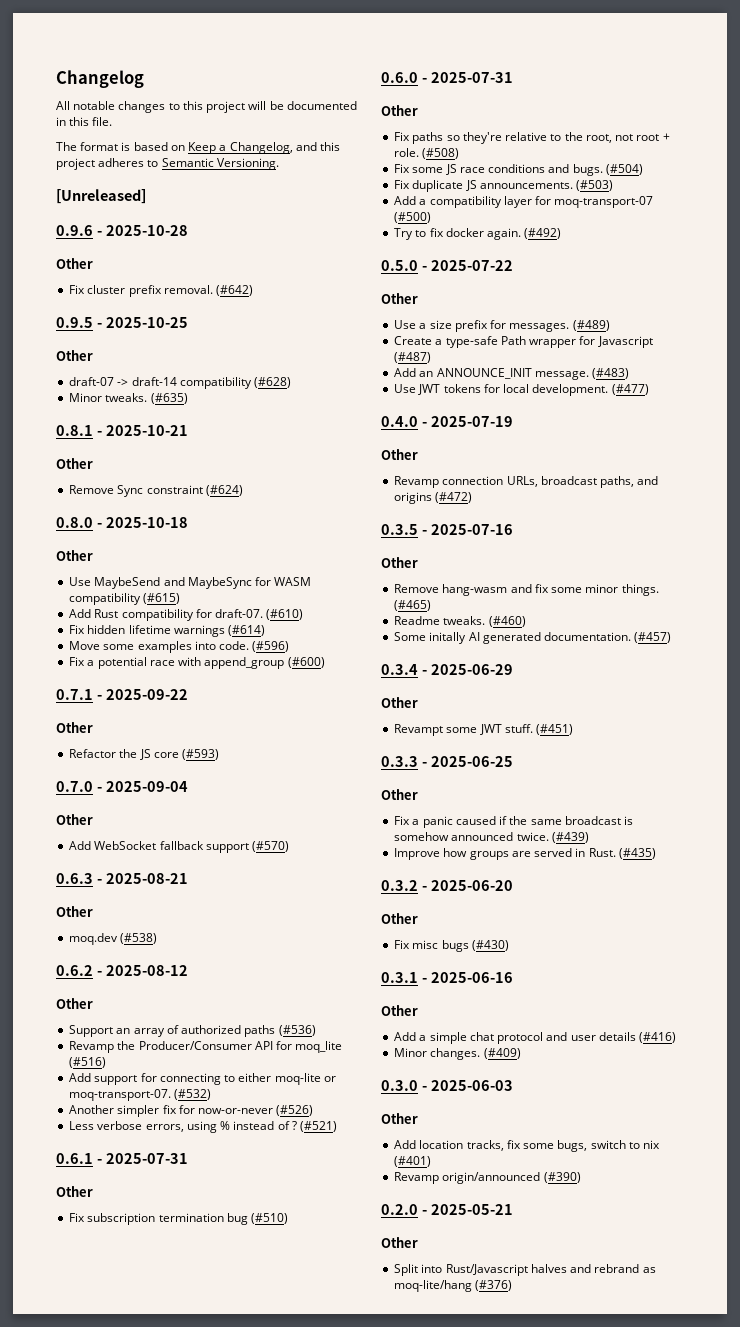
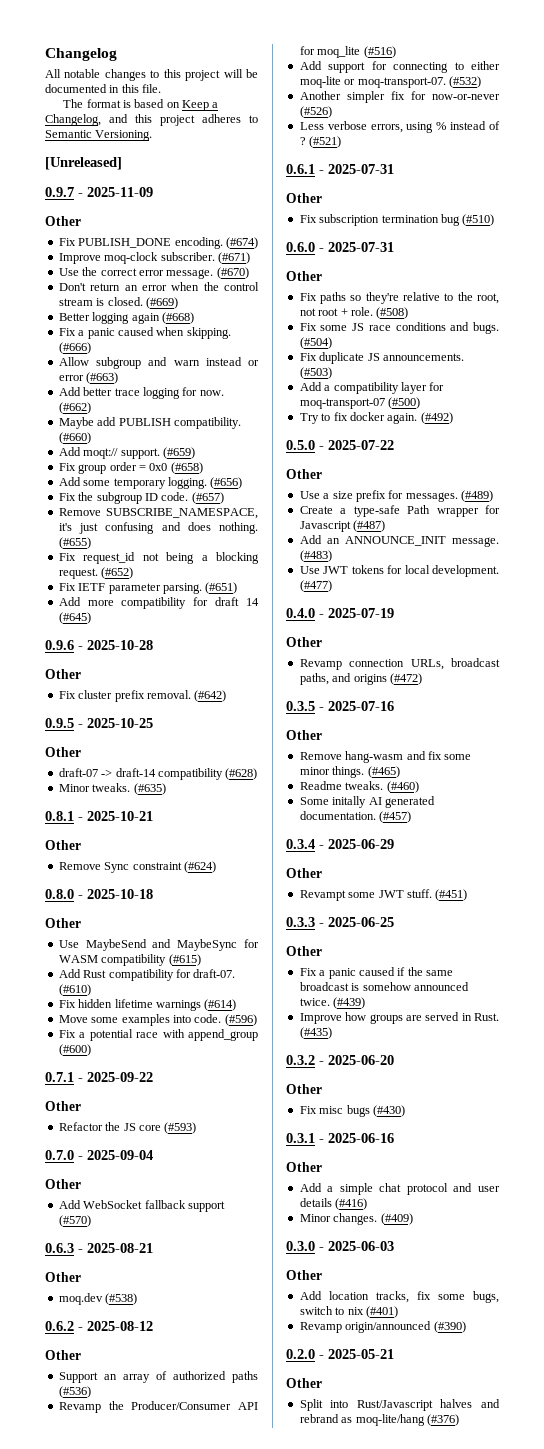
+ 0.9.7 - 2025-11-09
+ Other
+ Fix PUBLISH_DONE encoding. (#674)
+ Improve moq-clock subscriber. (#671)
+ Use the correct error message. (#670)
+ Don't return an error when the control stream is closed. (#669)
+ Better logging again (#668)
+ Fix a panic caused when skipping. (#666)
+ Allow subgroup and warn instead or error (#663)
+ Add better trace logging for now. (#662)
+ Maybe add PUBLISH compatibility. (#660)
+ Add moqt:// support. (#659)
+ Fix group order = 0x0 (#658)
+ Add some temporary logging. (#656)
+ Fix the subgroup ID code. (#657)
+ Remove SUBSCRIBE_NAMESPACE, it's just confusing and does nothing. (#655)
+ Fix request_id not being a blocking request. (#652)
+ Fix IETF parameter parsing. (#651)
+ Add more compatibility for draft 14 (#645)

